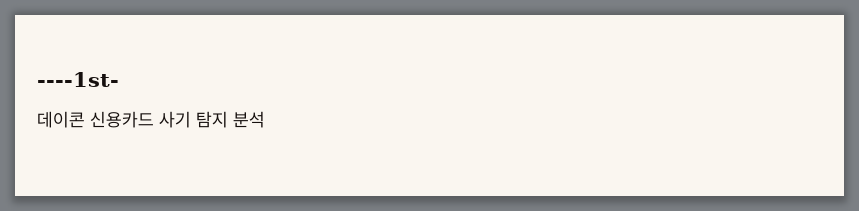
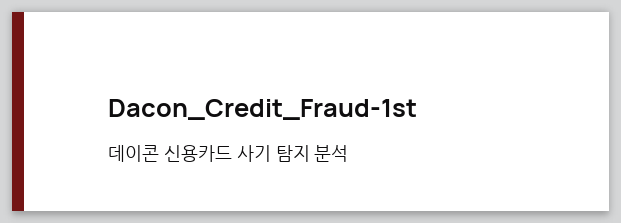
- ----1st-
+ Dacon_Credit_Fraud-1st

